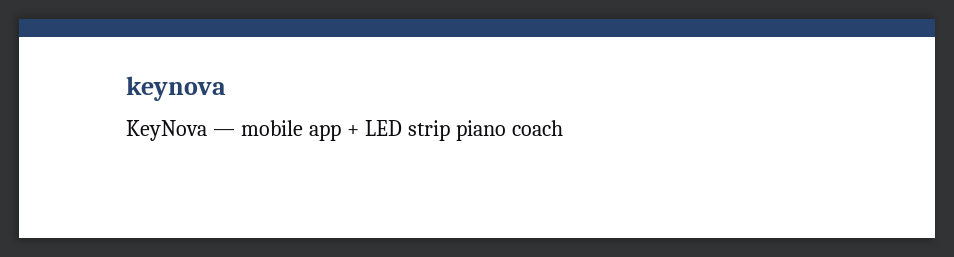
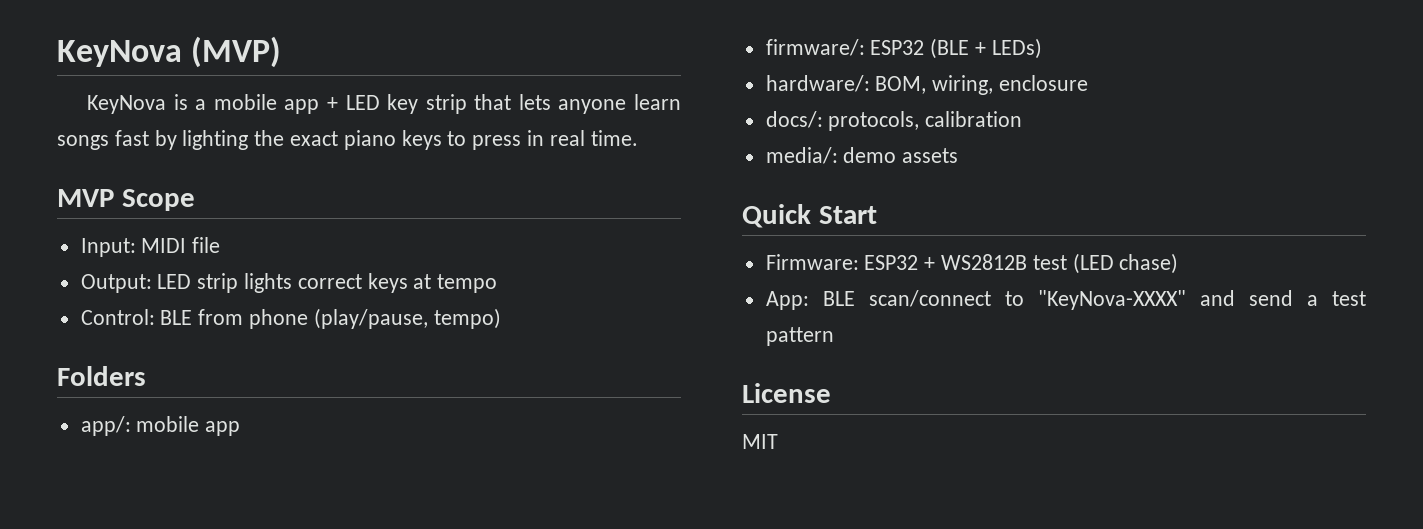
- keynova
- KeyNova — mobile app + LED strip piano coach
+ KeyNova (MVP)
+ KeyNova is a mobile app + LED key strip that lets anyone learn songs fast by lighting the exact piano keys to press in real time.
+ MVP Scope
+ Input: MIDI file
+ Output: LED strip lights correct keys at tempo
+ Control: BLE from phone (play/pause, tempo)
+ Folders
+ app/: mobile app
+ firmware/: ESP32 (BLE + LEDs)
+ hardware/: BOM, wiring, enclosure
+ docs/: protocols, calibration
+ media/: demo assets
+ Quick Start
+ Firmware: ESP32 + WS2812B test (LED chase)
+ App: BLE scan/connect to "KeyNova-XXXX" and send a test pattern
+ License
+ MIT

